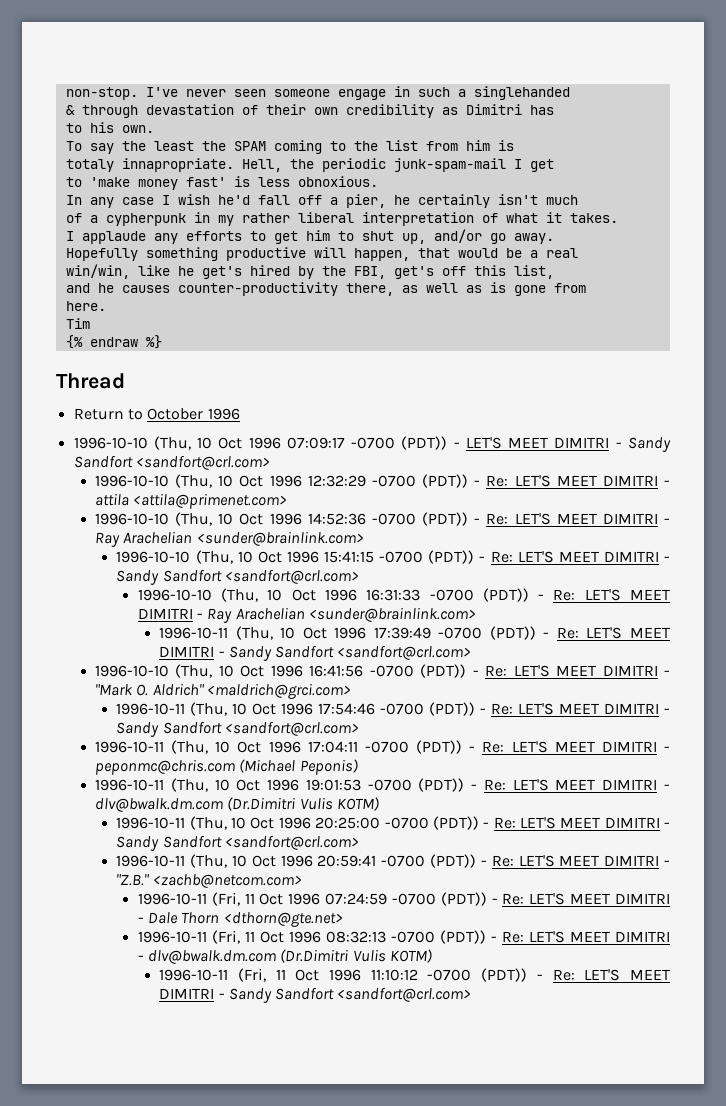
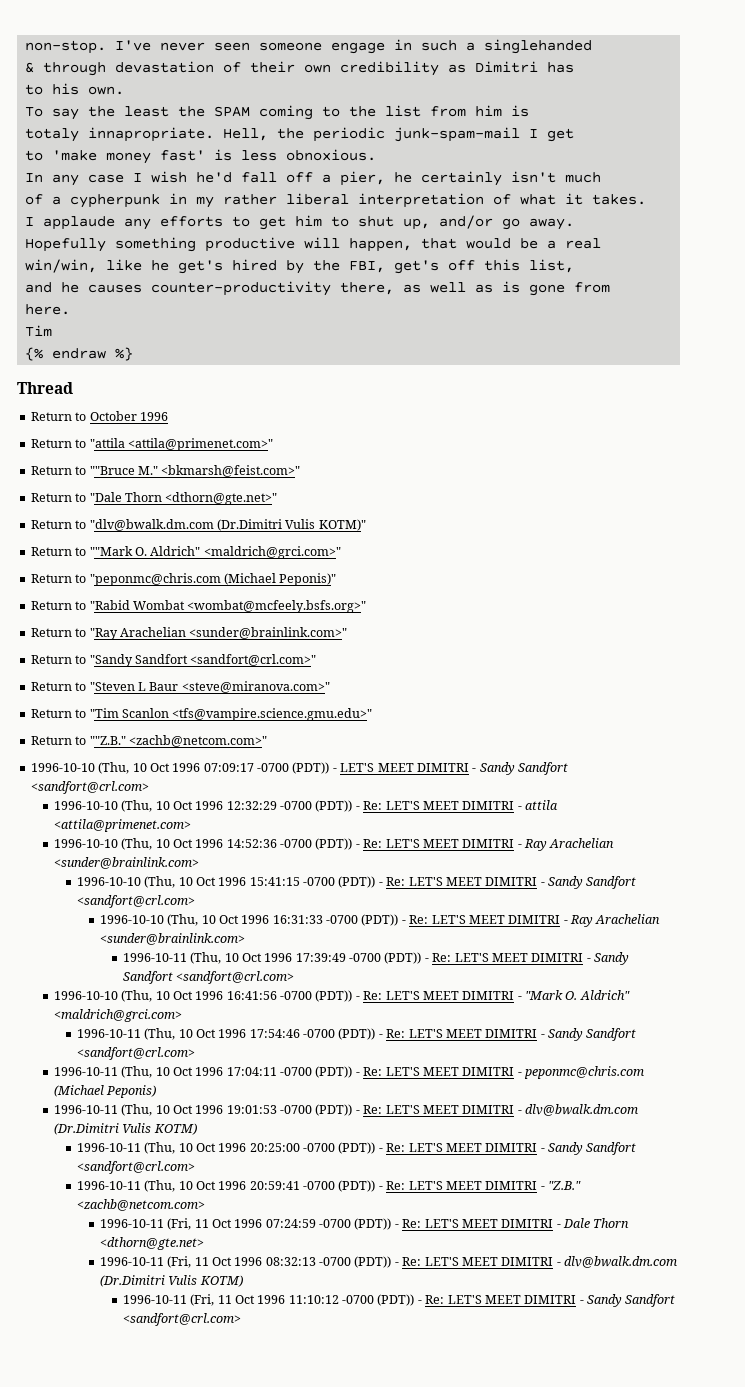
+ Return to "attila <attila@primenet.com>"
+ Return to ""Bruce M." <bkmarsh@feist.com>"
+ Return to "Dale Thorn <dthorn@gte.net>"
+ Return to "dlv@bwalk.dm.com (Dr.Dimitri Vulis KOTM)"
+ Return to ""Mark O. Aldrich" <maldrich@grci.com>"
+ Return to "peponmc@chris.com (Michael Peponis)"
+ Return to "Rabid Wombat <wombat@mcfeely.bsfs.org>"
+ Return to "Ray Arachelian <sunder@brainlink.com>"
+ Return to "Sandy Sandfort <sandfort@crl.com>"
+ Return to "Steven L Baur <steve@miranova.com>"
+ Return to "Tim Scanlon <tfs@vampire.science.gmu.edu>"
+ Return to ""Z.B." <zachb@netcom.com>"

